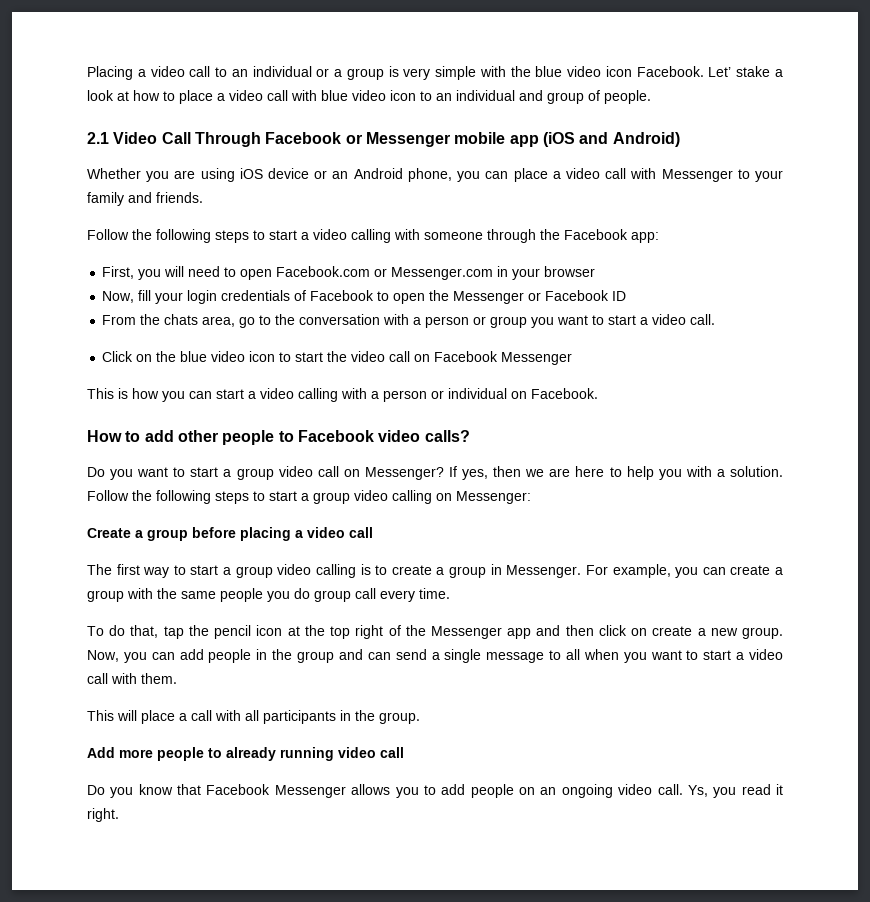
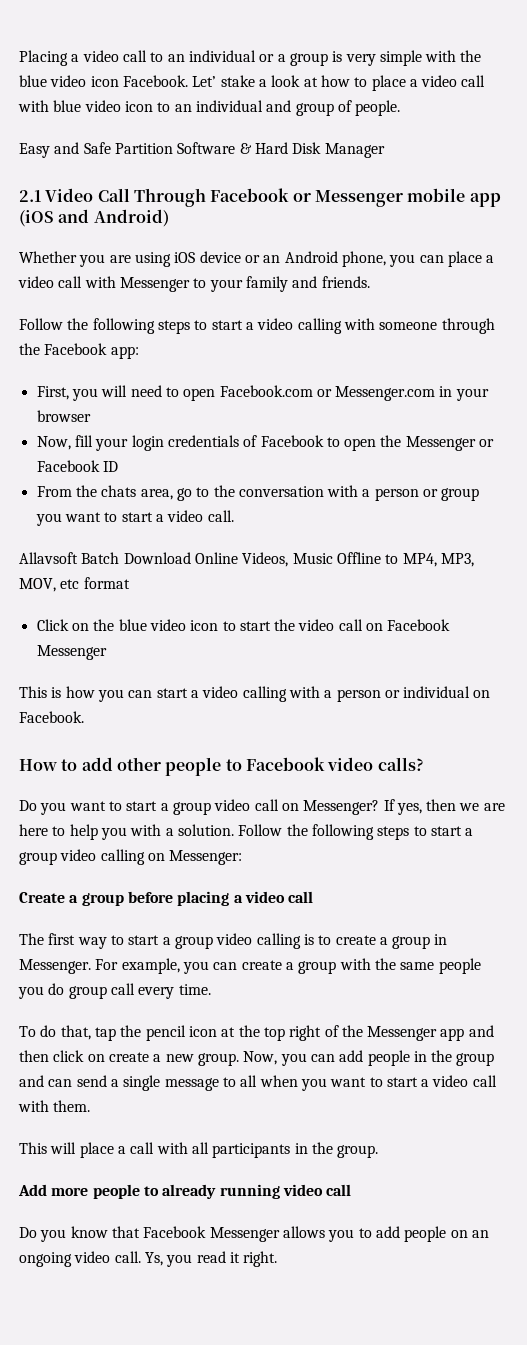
+ Easy and Safe Partition Software & Hard Disk Manager
+ Allavsoft Batch Download Online Videos, Music Offline to MP4, MP3, MOV, etc format

